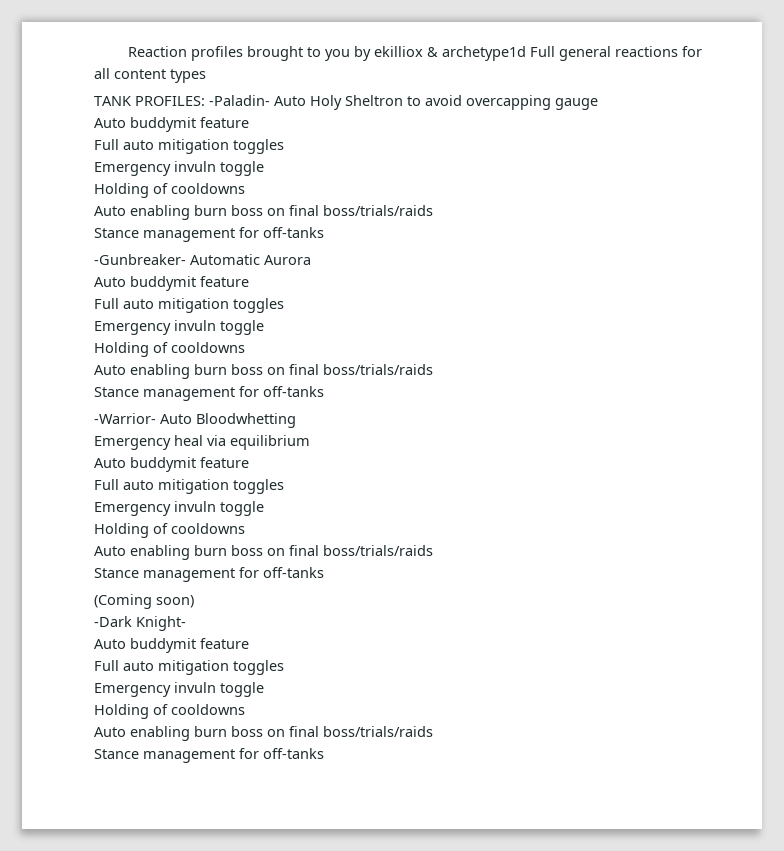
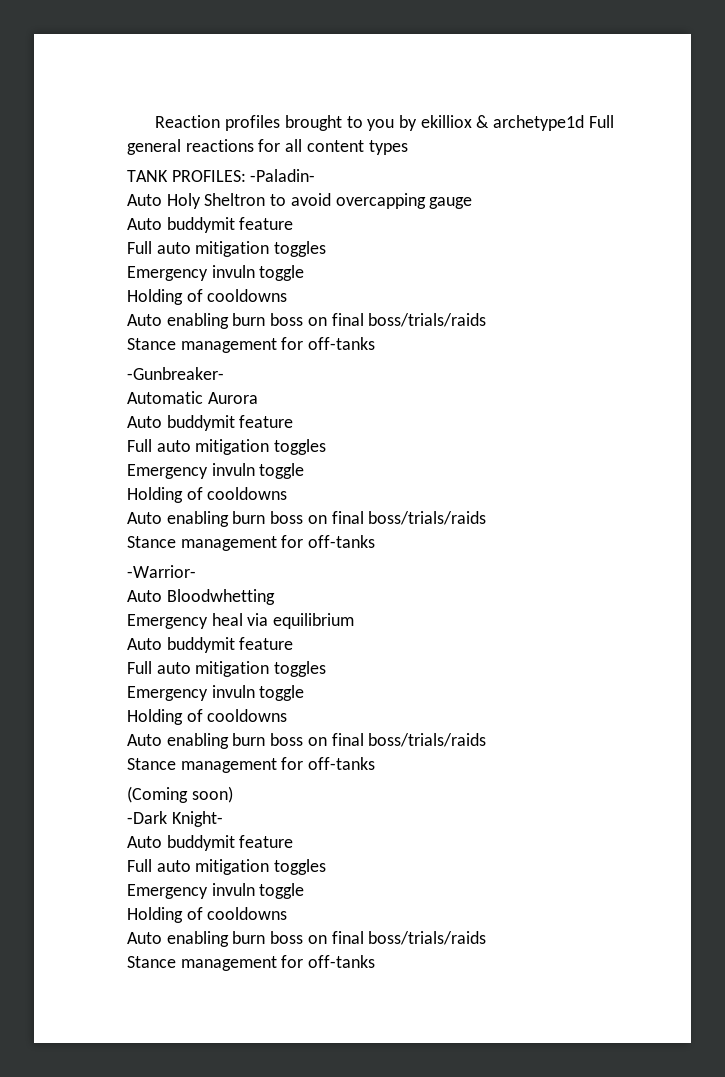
- TANK PROFILES: -Paladin- Auto Holy Sheltron to avoid overcapping gauge
+ TANK PROFILES: -Paladin-
+ Auto Holy Sheltron to avoid overcapping gauge
- -Gunbreaker- Automatic Aurora
+ -Gunbreaker-
+ Automatic Aurora
- -Warrior- Auto Bloodwhetting
+ -Warrior-
+ Auto Bloodwhetting

